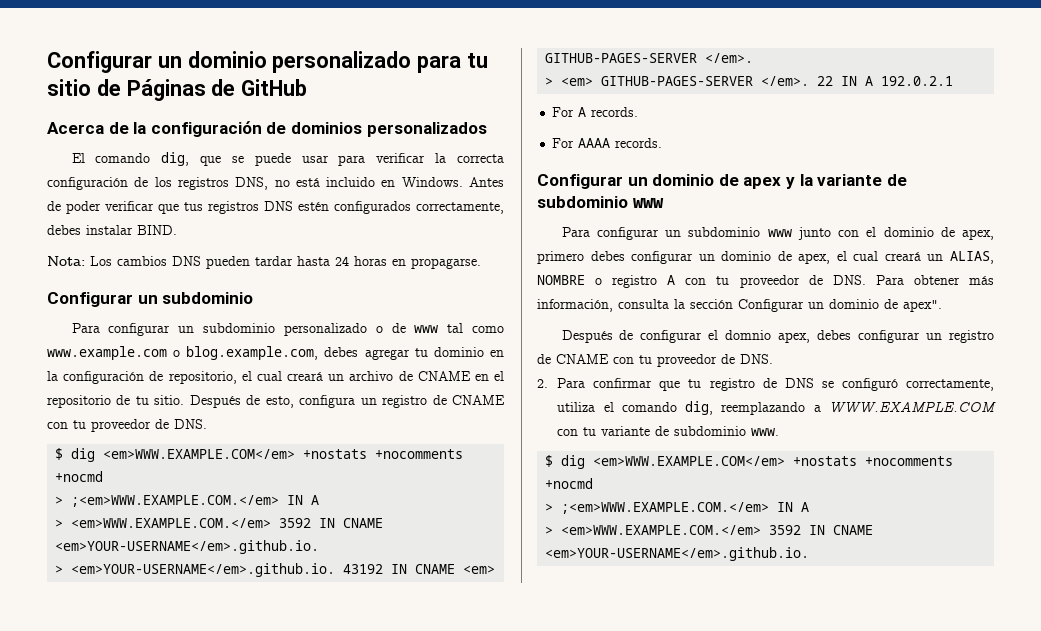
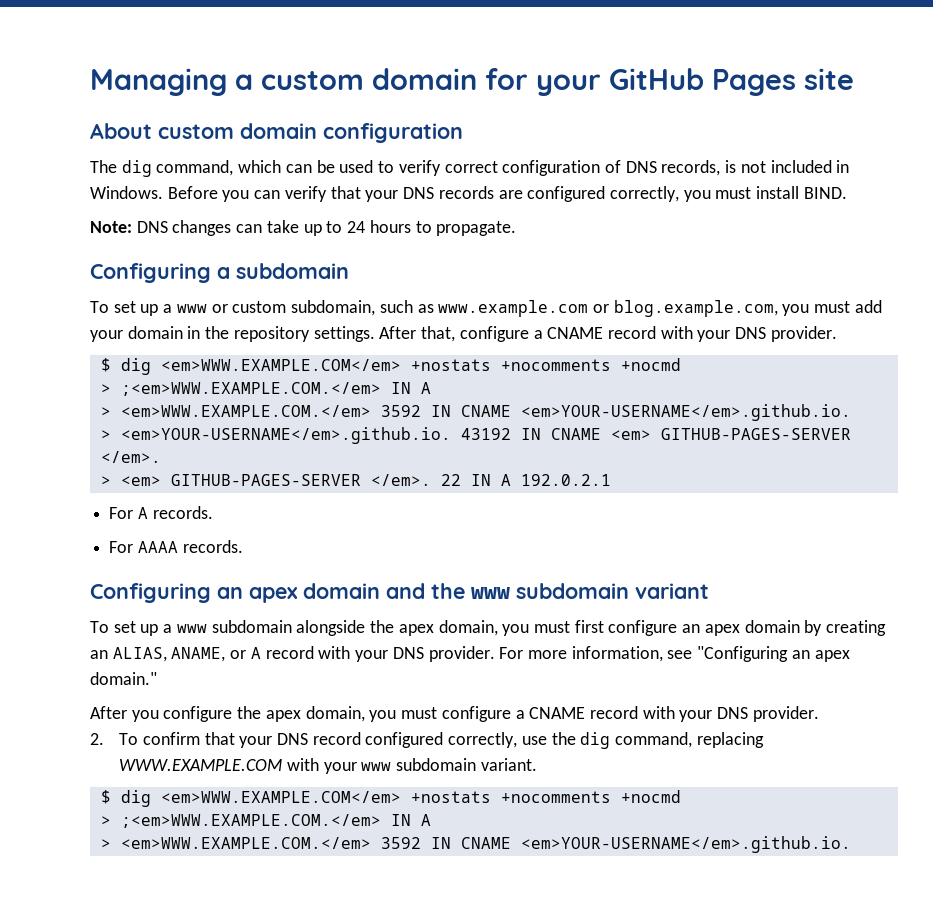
- Configurar un dominio personalizado para tu sitio de Páginas de GitHub
- Acerca de la configuración de dominios personalizados
- El comando dig, que se puede usar para verificar la correcta configuración de los registros DNS, no está incluido en Windows. Antes de poder verificar que tus registros DNS estén configurados correctamente, debes instalar BIND.
- Nota: Los cambios DNS pueden tardar hasta 24 horas en propagarse.
- Configurar un subdominio
- Para configurar un subdominio personalizado o de www tal como www.example.com o blog.example.com, debes agregar tu dominio en la configuración de repositorio, el cual creará un archivo de CNAME en el repositorio de tu sitio. Después de esto, configura un registro de CNAME con tu proveedor de DNS.
+ Managing a custom domain for your GitHub Pages site
+ About custom domain configuration
+ The dig command, which can be used to verify correct configuration of DNS records, is not included in Windows. Before you can verify that your DNS records are configured correctly, you must install BIND.
+ Note: DNS changes can take up to 24 hours to propagate.
+ Configuring a subdomain
+ To set up a www or custom subdomain, such as www.example.com or blog.example.com, you must add your domain in the repository settings. After that, configure a CNAME record with your DNS provider.
- Configurar un dominio de apex y la variante de subdominio www
- Para configurar un subdominio www junto con el dominio de apex, primero debes configurar un dominio de apex, el cual creará un ALIAS, NOMBRE o registro A con tu proveedor de DNS. Para obtener más información, consulta la sección Configurar un dominio de apex".
- Después de configurar el domnio apex, debes configurar un registro de CNAME con tu proveedor de DNS.
- 2. Para confirmar que tu registro de DNS se configuró correctamente, utiliza el comando dig, reemplazando a WWW.EXAMPLE.COM con tu variante de subdominio www.
+ Configuring an apex domain and the www subdomain variant
+ To set up a www subdomain alongside the apex domain, you must first configure an apex domain by creating an ALIAS, ANAME, or A record with your DNS provider. For more information, see "Configuring an apex domain."
+ After you configure the apex domain, you must configure a CNAME record with your DNS provider.
+ 2. To confirm that your DNS record configured correctly, use the dig command, replacing WWW.EXAMPLE.COM with your www subdomain variant.

